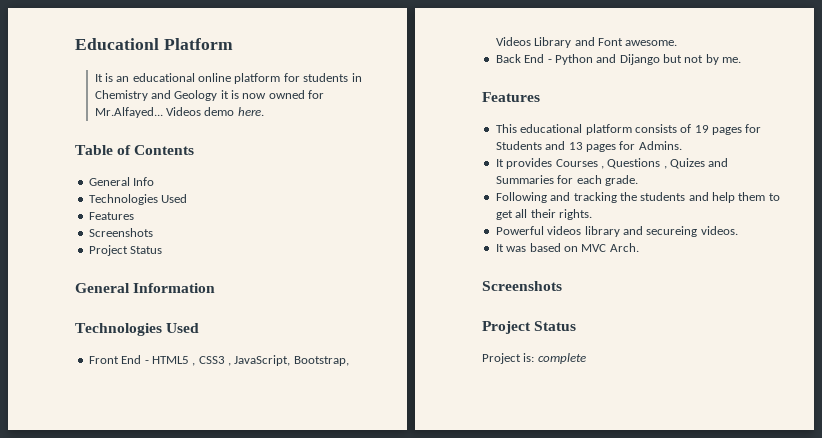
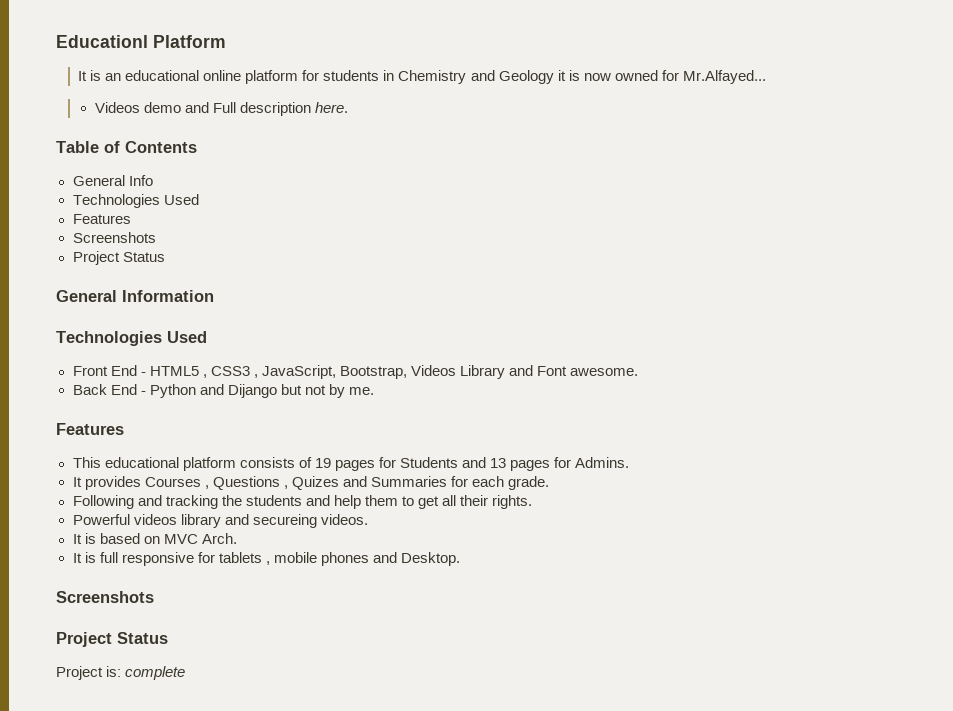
- It is an educational online platform for students in Chemistry and Geology it is now owned for Mr.Alfayed... Videos demo here.
+ It is an educational online platform for students in Chemistry and Geology it is now owned for Mr.Alfayed...
+ Videos demo and Full description here.
- It was based on MVC Arch.
+ It is based on MVC Arch.
+ It is full responsive for tablets , mobile phones and Desktop.

